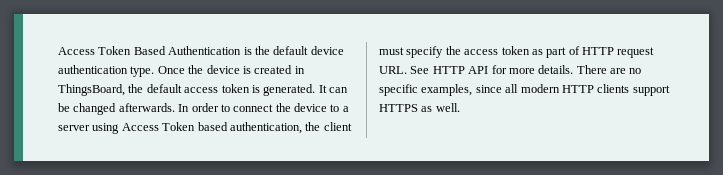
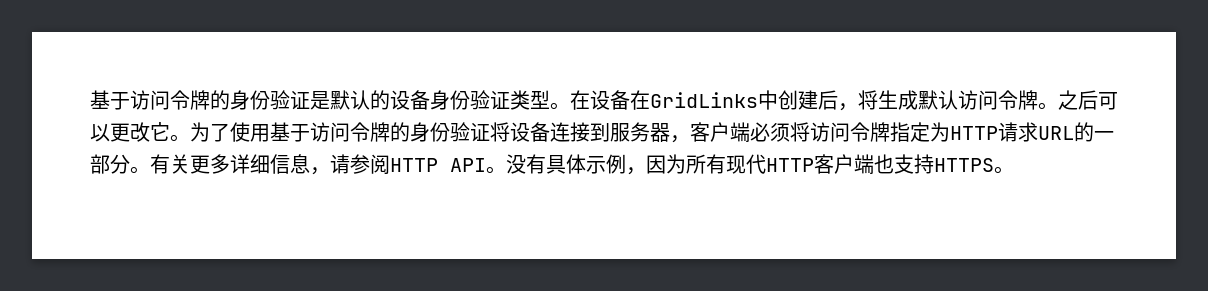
- Access Token Based Authentication is the default device authentication type. Once the device is created in ThingsBoard, the default access token is generated. It can be changed afterwards. In order to connect the device to a server using Access Token based authentication, the client must specify the access token as part of HTTP request URL. See HTTP API for more details. There are no specific examples, since all modern HTTP clients support HTTPS as well.
+ 基于访问令牌的身份验证是默认的设备身份验证类型。在设备在GridLinks中创建后，将生成默认访问令牌。之后可以更改它。为了使用基于访问令牌的身份验证将设备连接到服务器，客户端必须将访问令牌指定为HTTP请求URL的一部分。有关更多详细信息，请参阅HTTP API。没有具体示例，因为所有现代HTTP客户端也支持HTTPS。

